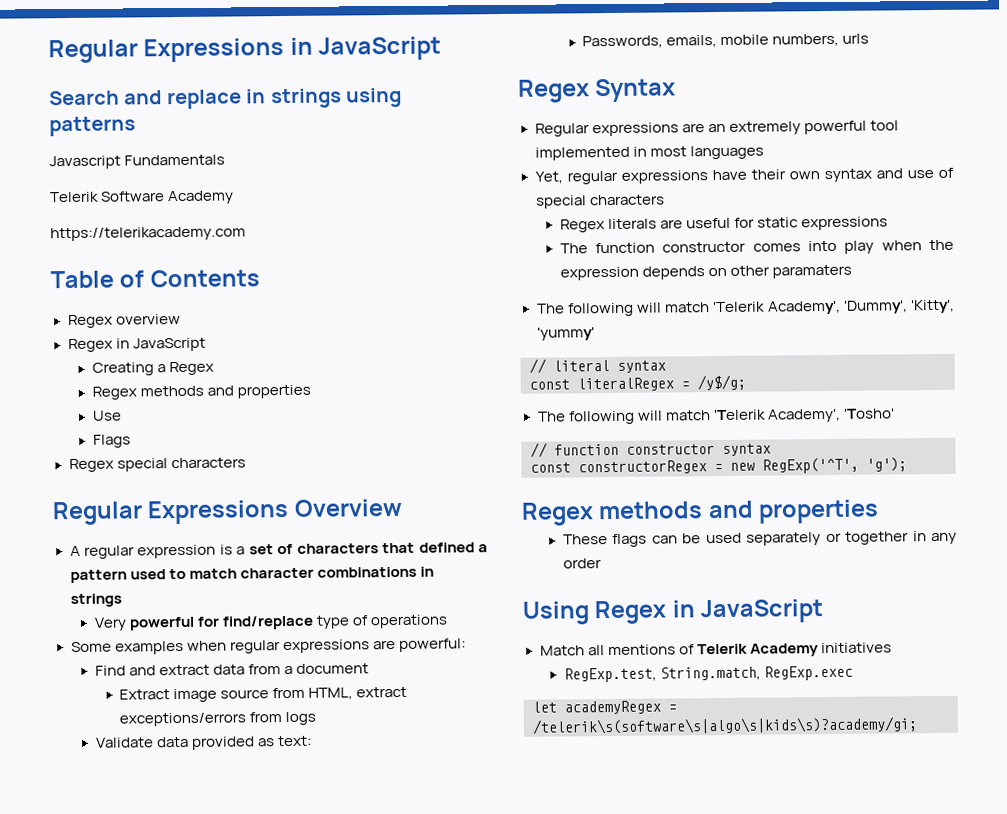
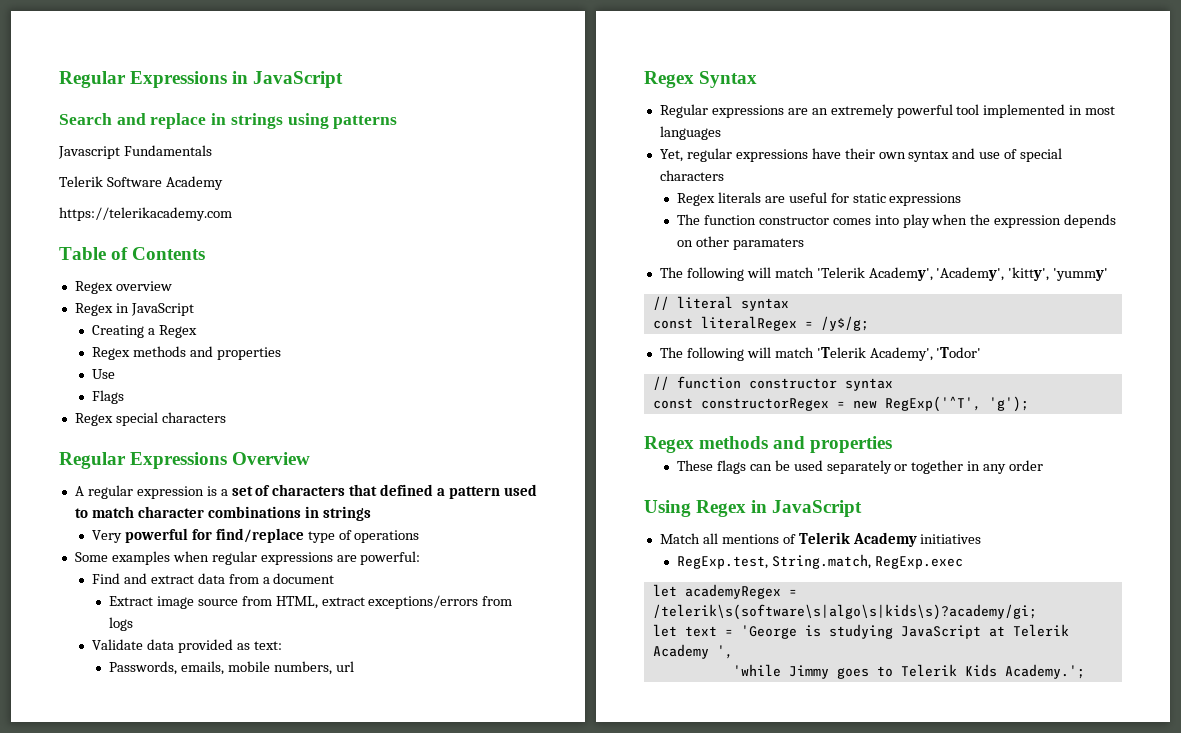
- Passwords, emails, mobile numbers, urls
+ Passwords, emails, mobile numbers, url
- The following will match 'Telerik Academy', 'Dummy', 'Kitty', 'yummy'
+ The following will match 'Telerik Academy', 'Academy', 'kitty', 'yummy'
- The following will match 'Telerik Academy', 'Tosho'
+ The following will match 'Telerik Academy', 'Todor'
+ let text = 'George is studying JavaScript at Telerik Academy ',
+ 'while Jimmy goes to Telerik Kids Academy.';

